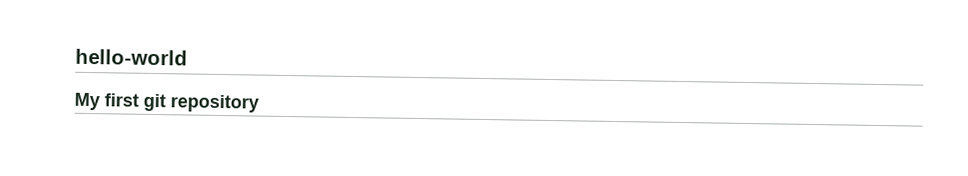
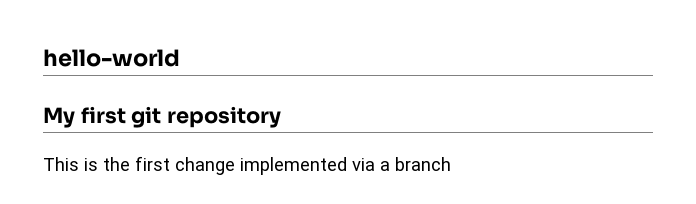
+ This is the first change implemented via a branch

